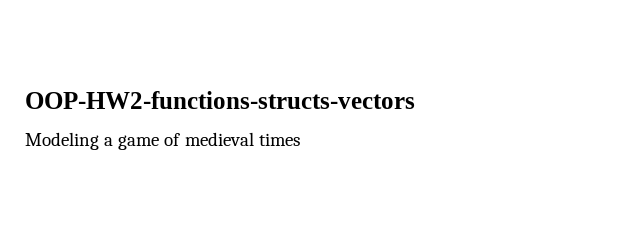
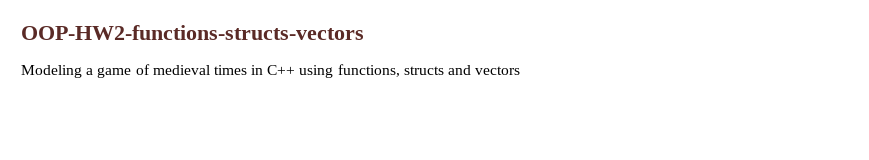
- Modeling a game of medieval times
+ Modeling a game of medieval times in C++ using functions, structs and vectors

